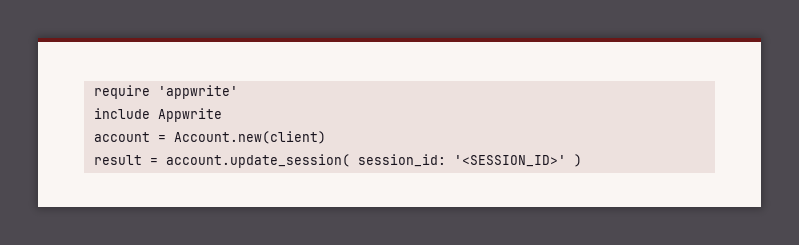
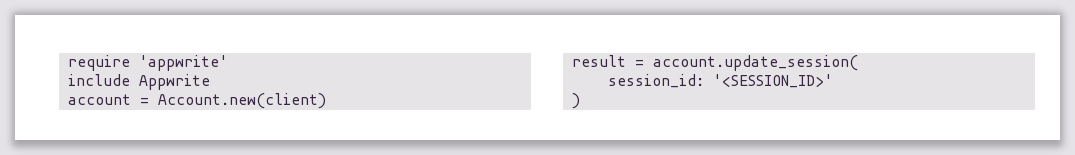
- result = account.update_session( session_id: '<SESSION_ID>' )
+ result = account.update_session(
+ session_id: '<SESSION_ID>'
+ )

